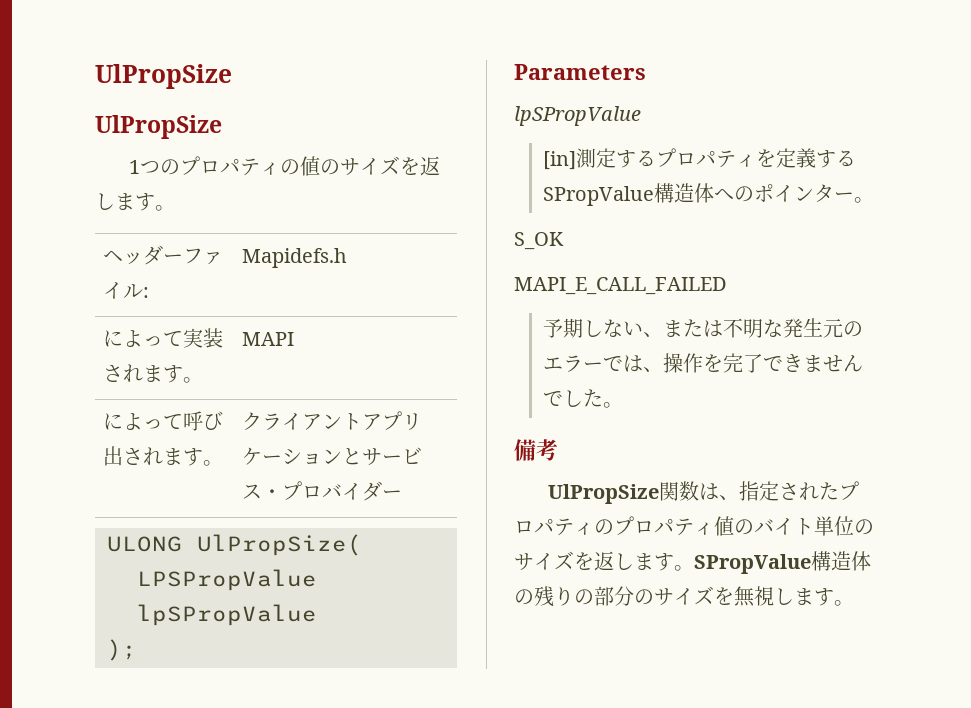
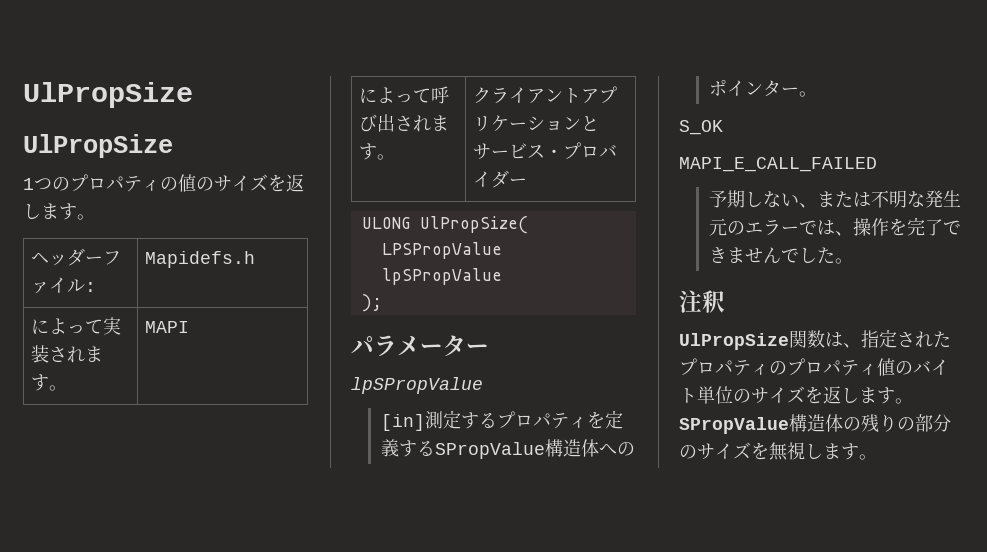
- Parameters
+ パラメーター
- 備考
+ 注釈

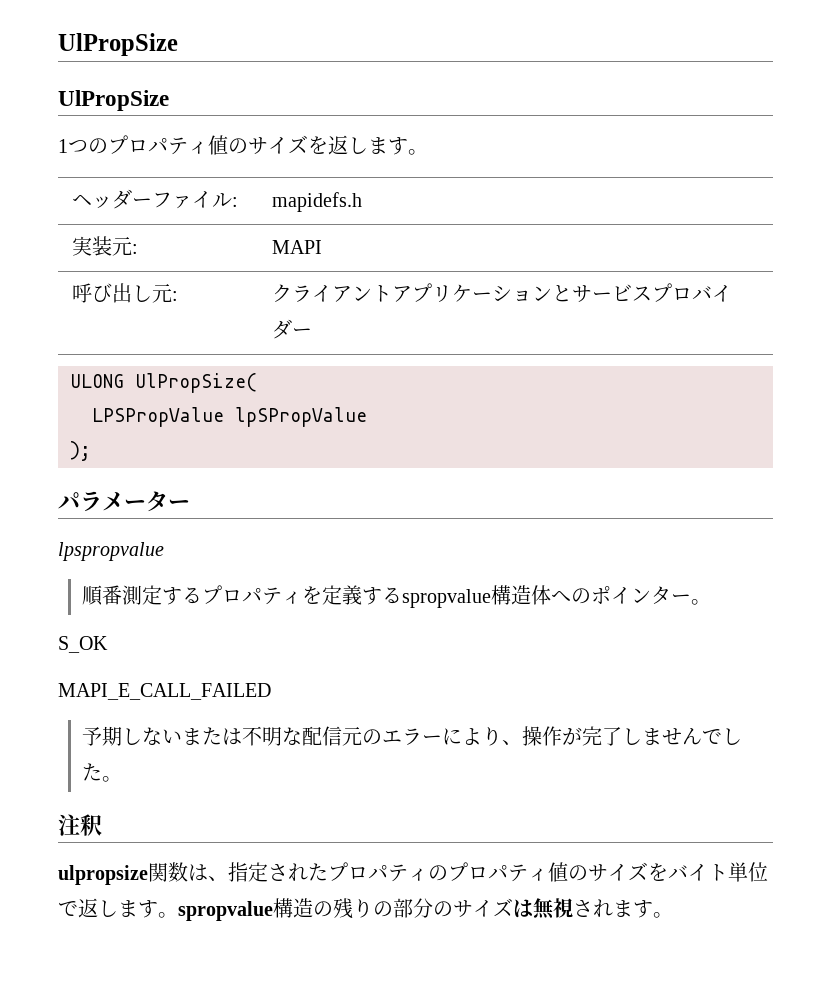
- 1つのプロパティの値のサイズを返します。
+ 1つのプロパティ値のサイズを返します。
- ヘッダーファイル: | Mapidefs.h
- によって実装されます。 | MAPI
- によって呼び出されます。 | クライアントアプリケーションとサービス・プロバイダー
+ ヘッダーファイル: | mapidefs.h
+ 実装元: | MAPI
+ 呼び出し元: | クライアントアプリケーションとサービスプロバイダー
  パラメーター
- lpSPropValue
- [in]測定するプロパティを定義するSPropValue構造体へのポインター。
+ lpspropvalue
+ 順番測定するプロパティを定義するspropvalue構造体へのポインター。
- 予期しない、または不明な発生元のエラーでは、操作を完了できませんでした。
+ 予期しないまたは不明な配信元のエラーにより、操作が完了しませんでした。
- UlPropSize関数は、指定されたプロパティのプロパティ値のバイト単位のサイズを返します。SPropValue構造体の残りの部分のサイズを無視します。
+ ulpropsize関数は、指定されたプロパティのプロパティ値のサイズをバイト単位で返します。spropvalue構造の残りの部分のサイズは無視されます。

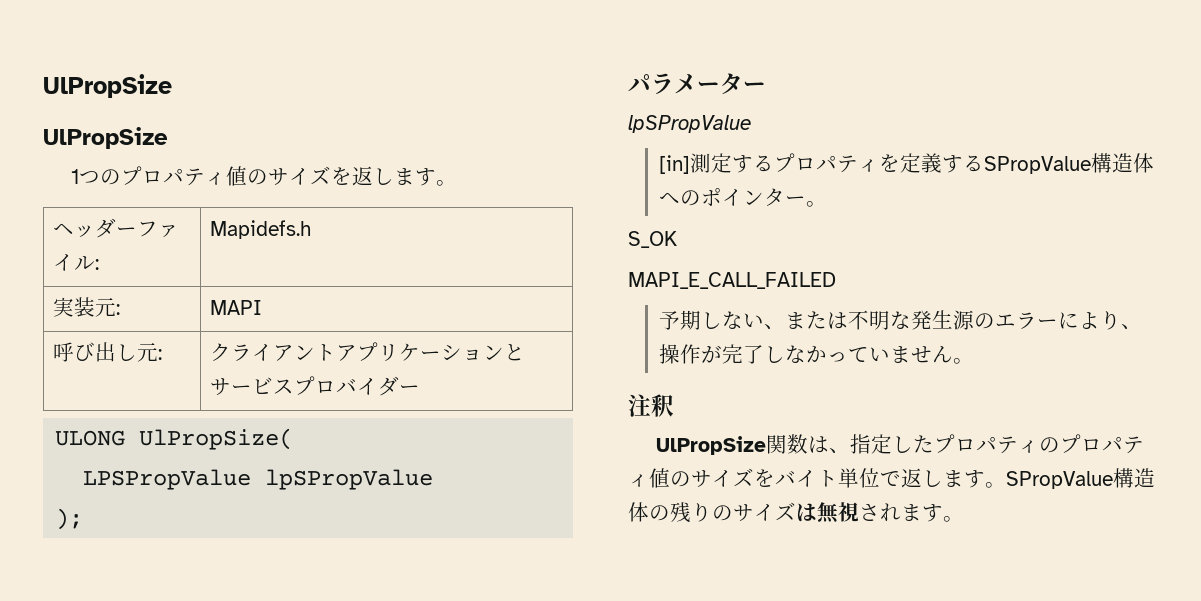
- ヘッダーファイル: | mapidefs.h
+ ヘッダーファイル: | Mapidefs.h
  パラメーター
- lpspropvalue
- 順番測定するプロパティを定義するspropvalue構造体へのポインター。
+ lpSPropValue
+ [in]測定するプロパティを定義するSPropValue構造体へのポインター。
- 予期しないまたは不明な配信元のエラーにより、操作が完了しませんでした。
+ 予期しない、または不明な発生源のエラーにより、操作が完了しなかっていません。
- ulpropsize関数は、指定されたプロパティのプロパティ値のサイズをバイト単位で返します。spropvalue構造の残りの部分のサイズは無視されます。
+ UlPropSize関数は、指定したプロパティのプロパティ値のサイズをバイト単位で返します。SPropValue構造体の残りのサイズは無視されます。

